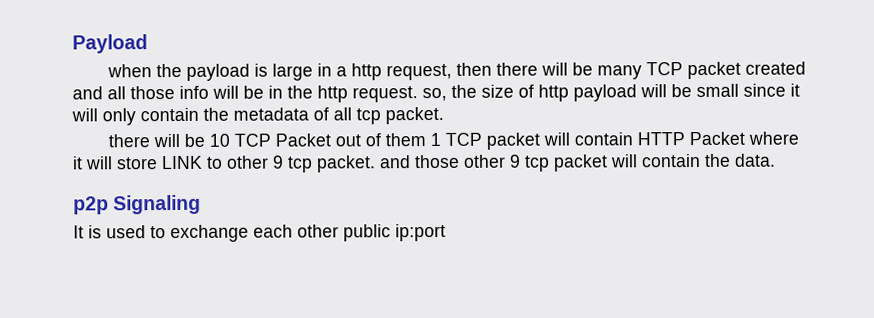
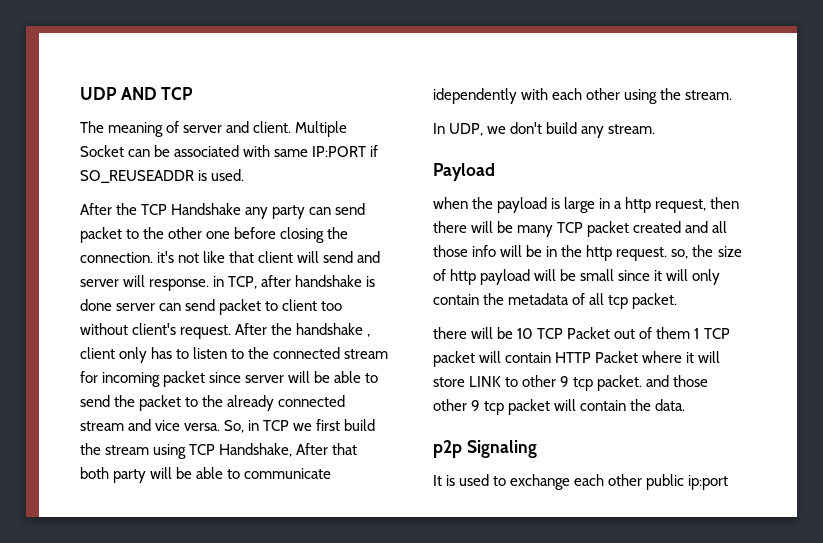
+ UDP AND TCP
+ The meaning of server and client. Multiple Socket can be associated with same IP:PORT if SO_REUSEADDR is used.
+ After the TCP Handshake any party can send packet to the other one before closing the connection. it's not like that client will send and server will response. in TCP, after handshake is done server can send packet to client too without client's request. After the handshake , client only has to listen to the connected stream for incoming packet since server will be able to send the packet to the already connected stream and vice versa. So, in TCP we first build the stream using TCP Handshake, After that both party will be able to communicate idependently with each other using the stream.
+ In UDP, we don't build any stream.

